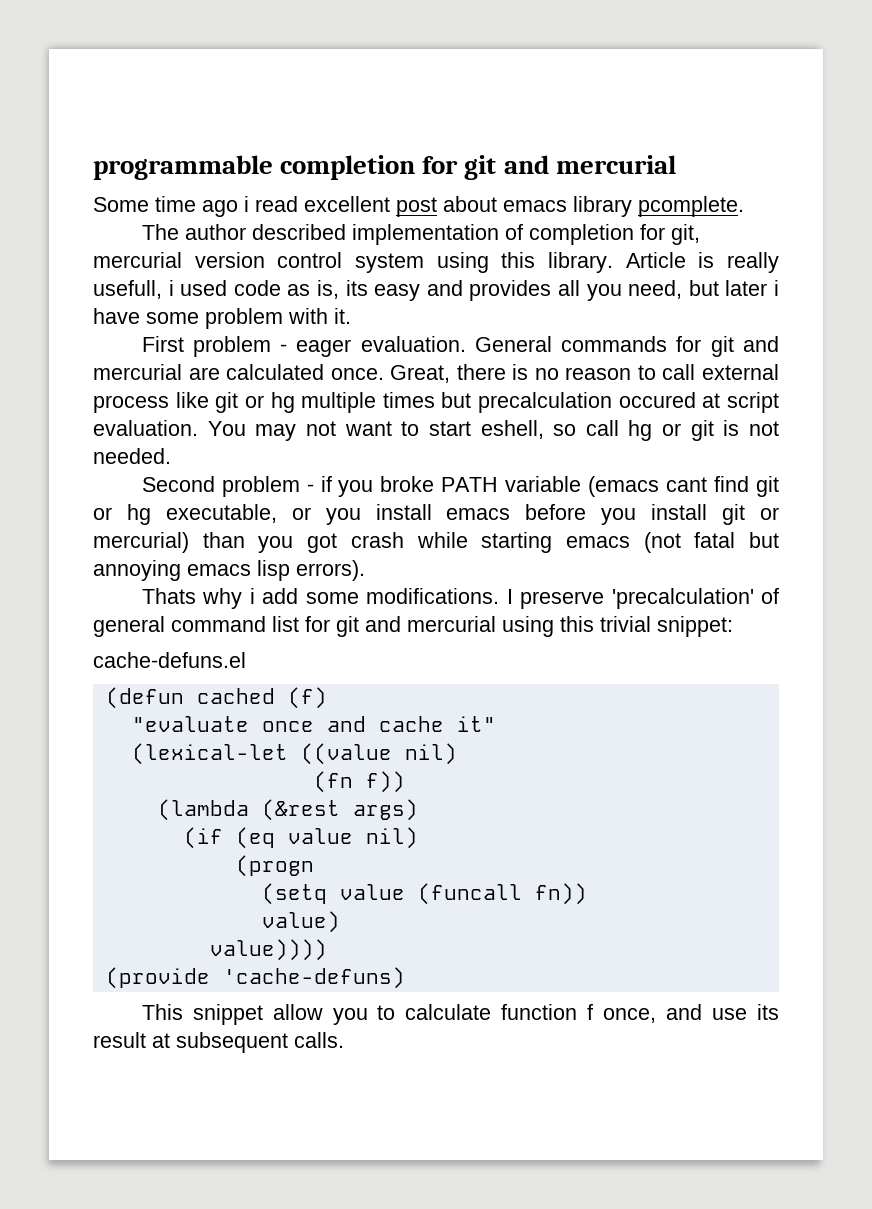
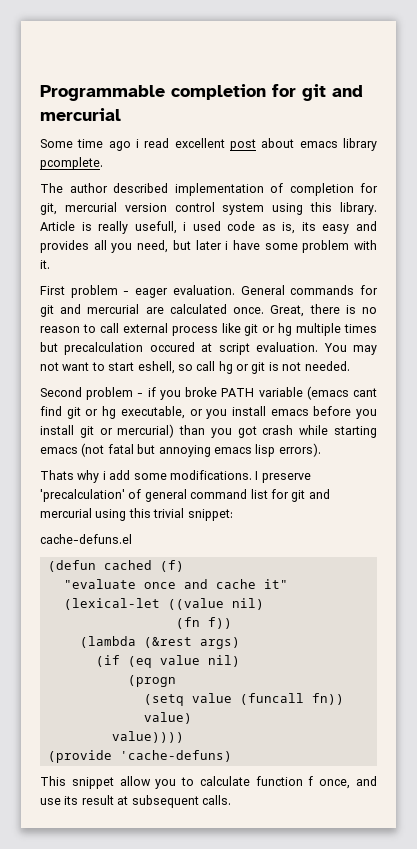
- programmable completion for git and mercurial
+ Programmable completion for git and mercurial

